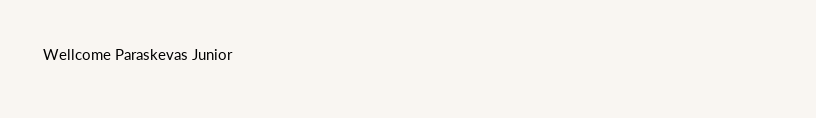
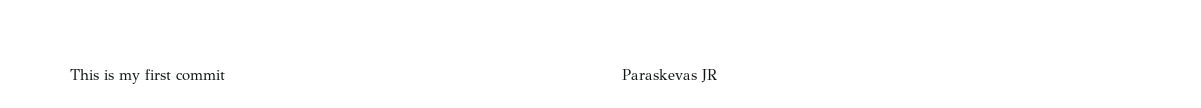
- Wellcome Paraskevas Junior
+ This is my first commit
+ Paraskevas JR

